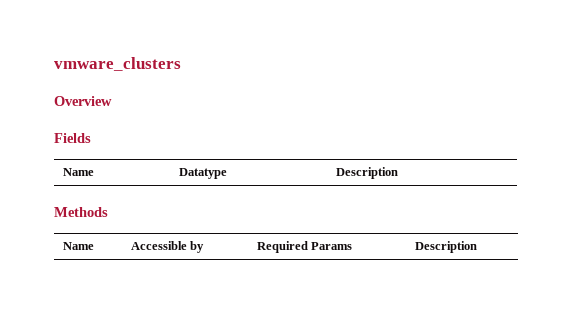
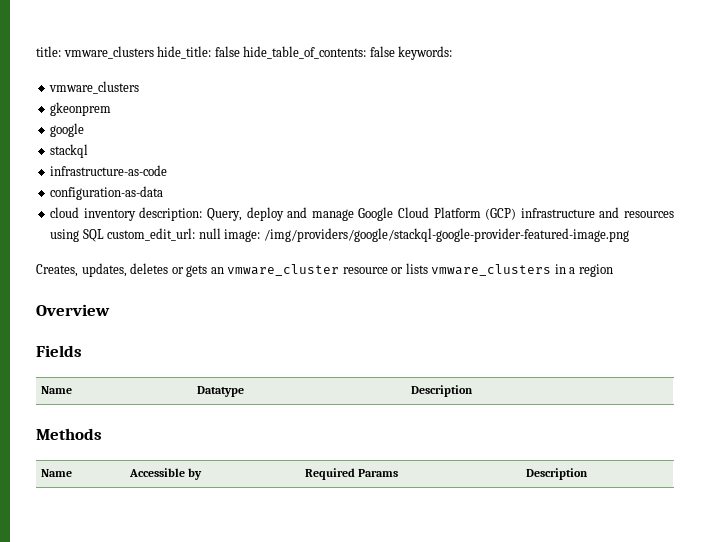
+ title: vmware_clusters hide_title: false hide_table_of_contents: false keywords:
  vmware_clusters
+ gkeonprem
+ google
+ stackql
+ infrastructure-as-code
+ configuration-as-data
+ cloud inventory description: Query, deploy and manage Google Cloud Platform (GCP) infrastructure and resources using SQL custom_edit_url: null image: /img/providers/google/stackql-google-provider-featured-image.png
+ Creates, updates, deletes or gets an vmware_cluster resource or lists vmware_clusters in a region

